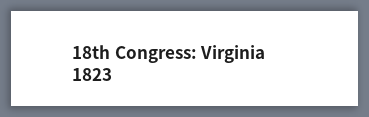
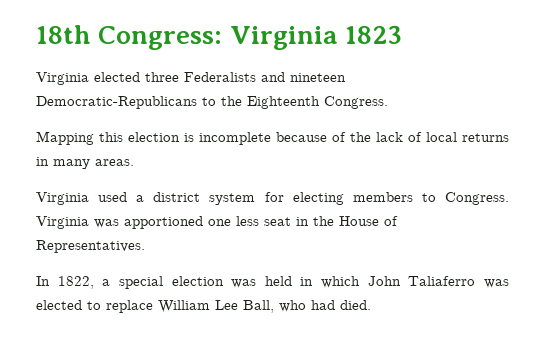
+ Virginia elected three Federalists and nineteen Democratic-Republicans to the Eighteenth Congress.
+ Mapping this election is incomplete because of the lack of local returns in many areas.
+ Virginia used a district system for electing members to Congress. Virginia was apportioned one less seat in the House of Representatives.
+ In 1822, a special election was held in which John Taliaferro was elected to replace William Lee Ball, who had died.

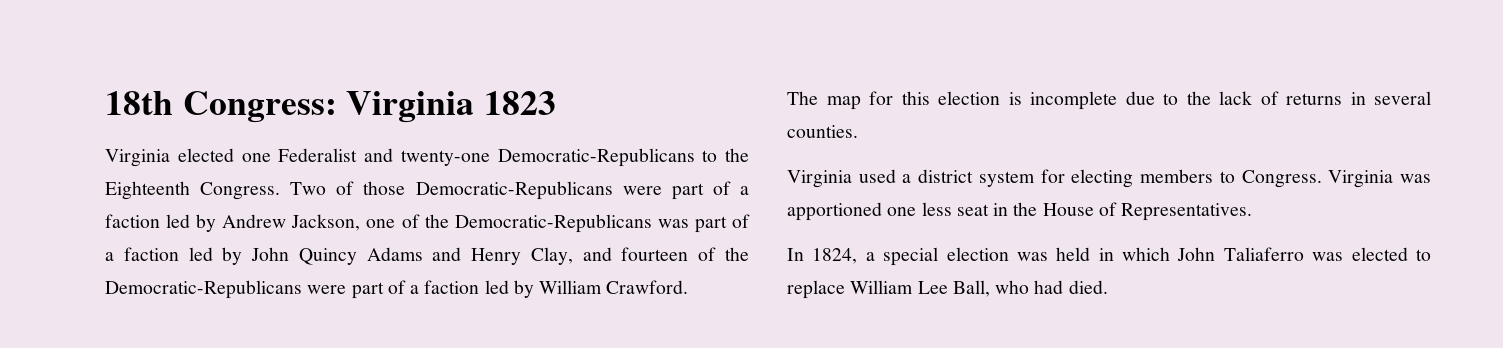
- Virginia elected three Federalists and nineteen Democratic-Republicans to the Eighteenth Congress.
- Mapping this election is incomplete because of the lack of local returns in many areas.
+ Virginia elected one Federalist and twenty-one Democratic-Republicans to the Eighteenth Congress. Two of those Democratic-Republicans were part of a faction led by Andrew Jackson, one of the Democratic-Republicans was part of a faction led by John Quincy Adams and Henry Clay, and fourteen of the Democratic-Republicans were part of a faction led by William Crawford.
+ The map for this election is incomplete due to the lack of returns in several counties.
- In 1822, a special election was held in which John Taliaferro was elected to replace William Lee Ball, who had died.
+ In 1824, a special election was held in which John Taliaferro was elected to replace William Lee Ball, who had died.

